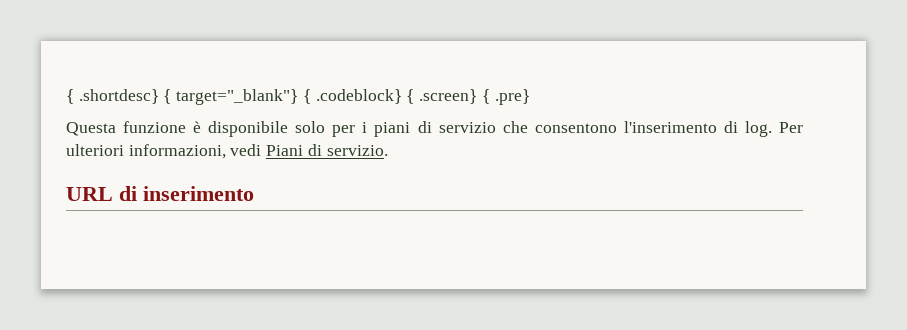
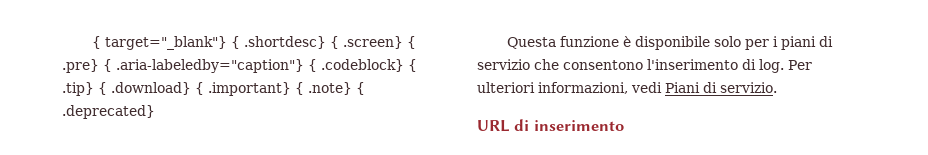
- { .shortdesc} { target="_blank"} { .codeblock} { .screen} { .pre}
+ { target="_blank"} { .shortdesc} { .screen} { .pre} { .aria-labeledby="caption"} { .codeblock} { .tip} { .download} { .important} { .note} { .deprecated}

